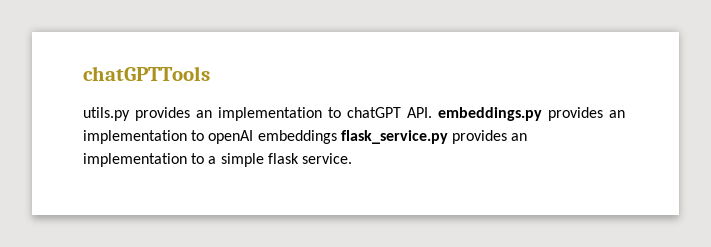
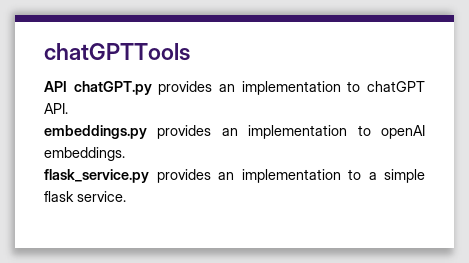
- utils.py provides an implementation to chatGPT API. embeddings.py provides an implementation to openAI embeddings flask_service.py provides an implementation to a simple flask service.
+ API chatGPT.py provides an implementation to chatGPT API.
+ embeddings.py provides an implementation to openAI embeddings.
+ flask_service.py provides an implementation to a simple flask service.

